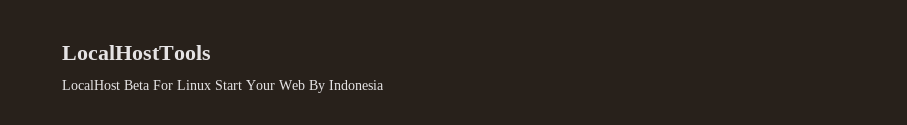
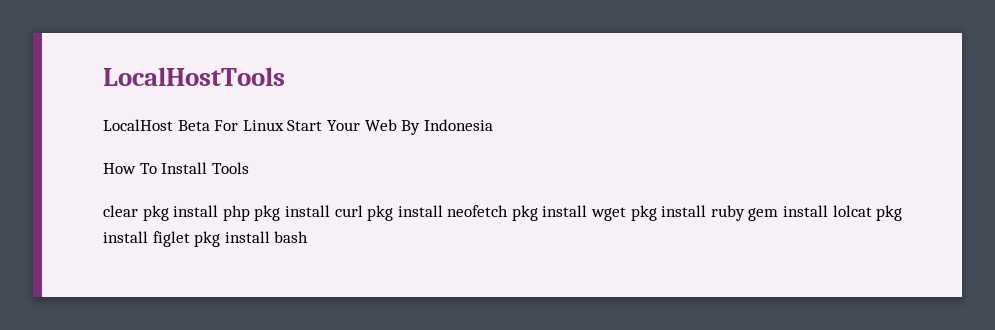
+ How To Install Tools
+ clear pkg install php pkg install curl pkg install neofetch pkg install wget pkg install ruby gem install lolcat pkg install figlet pkg install bash

